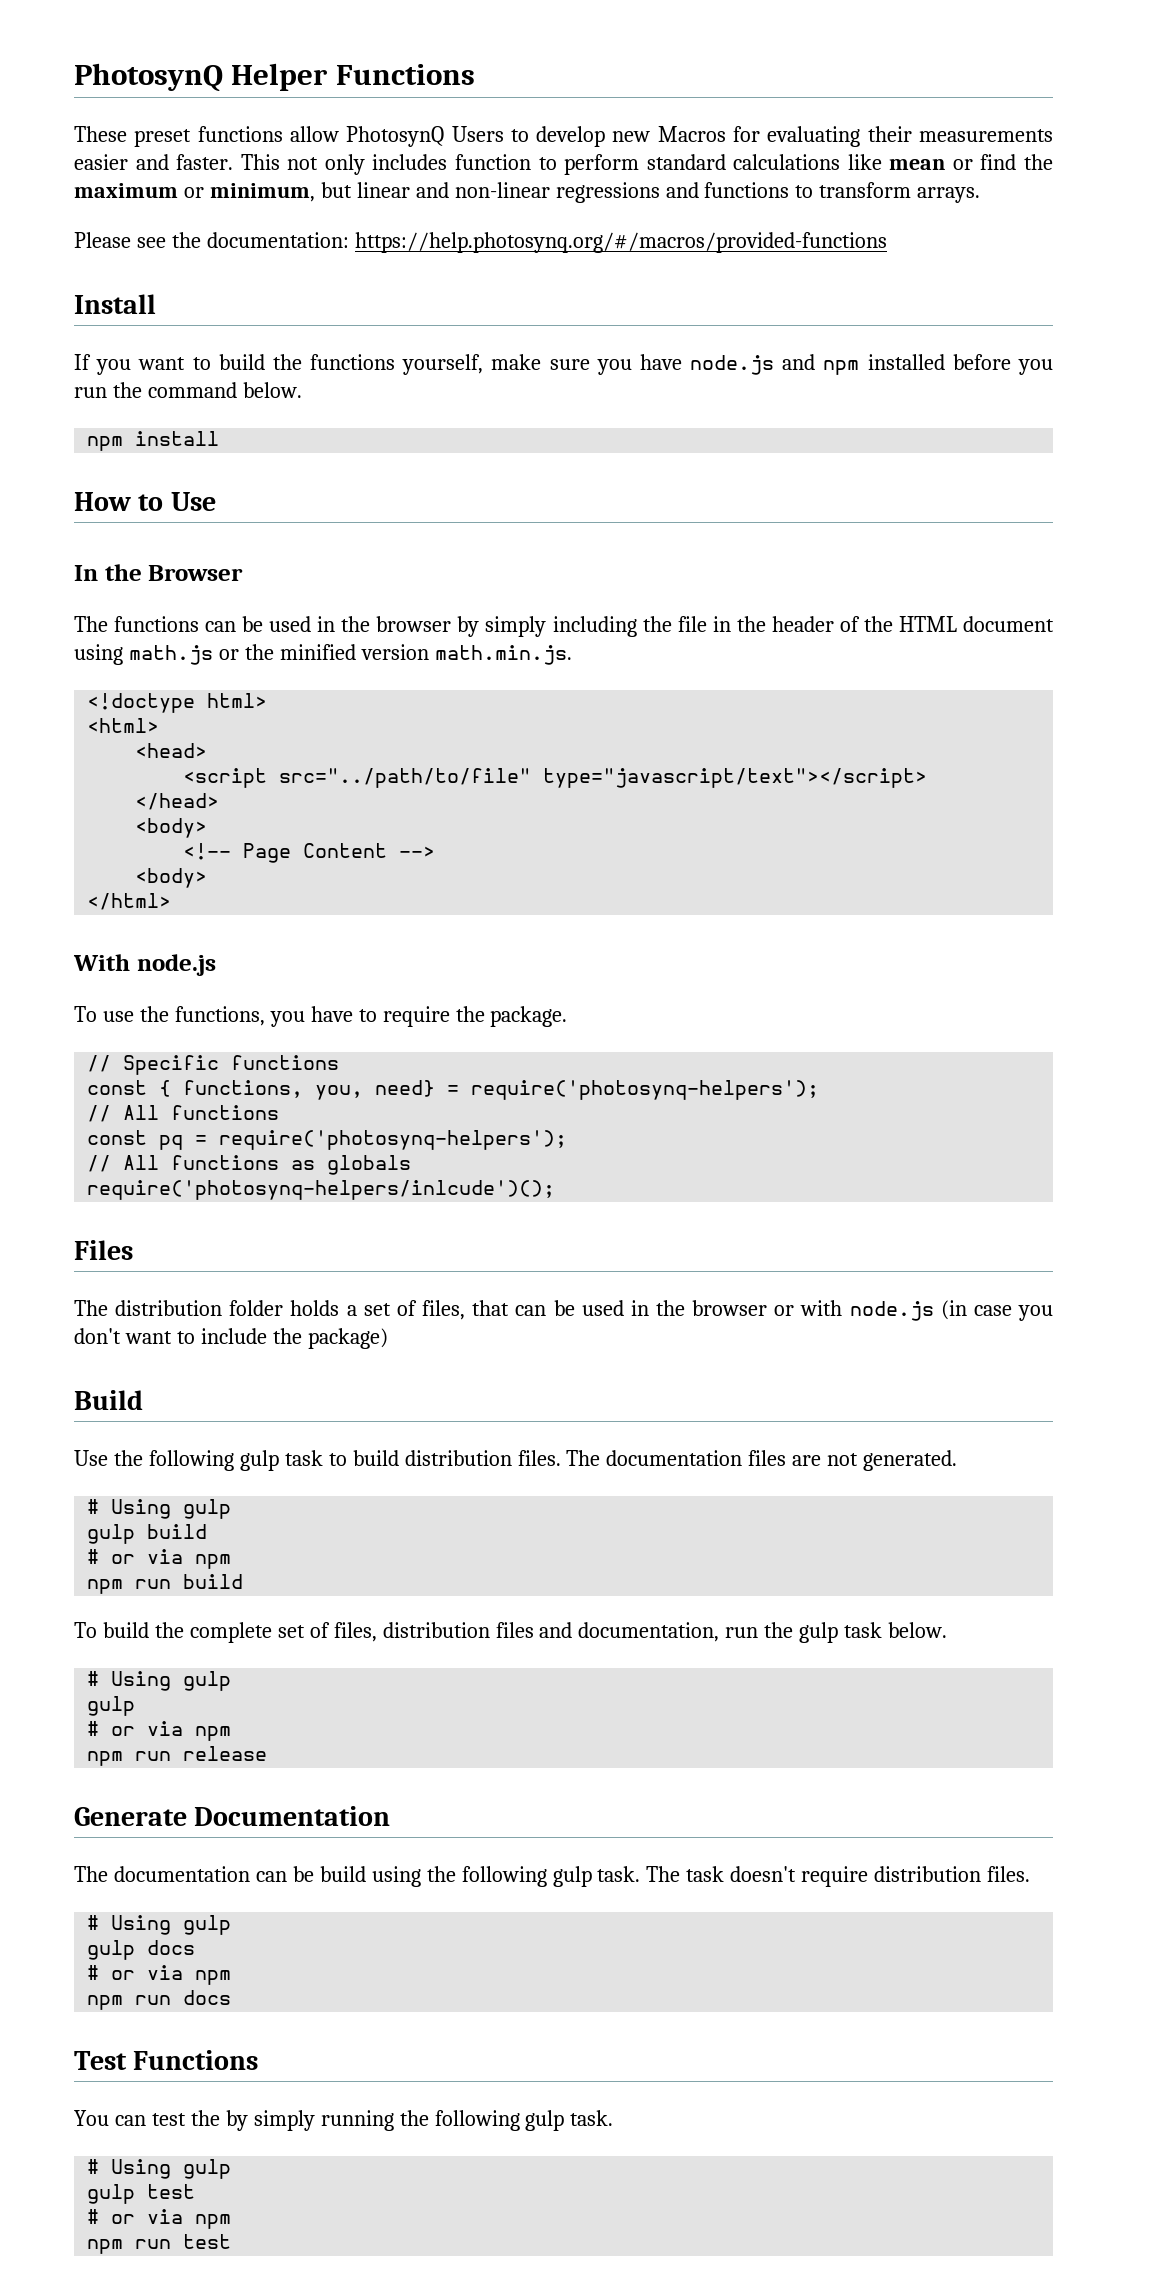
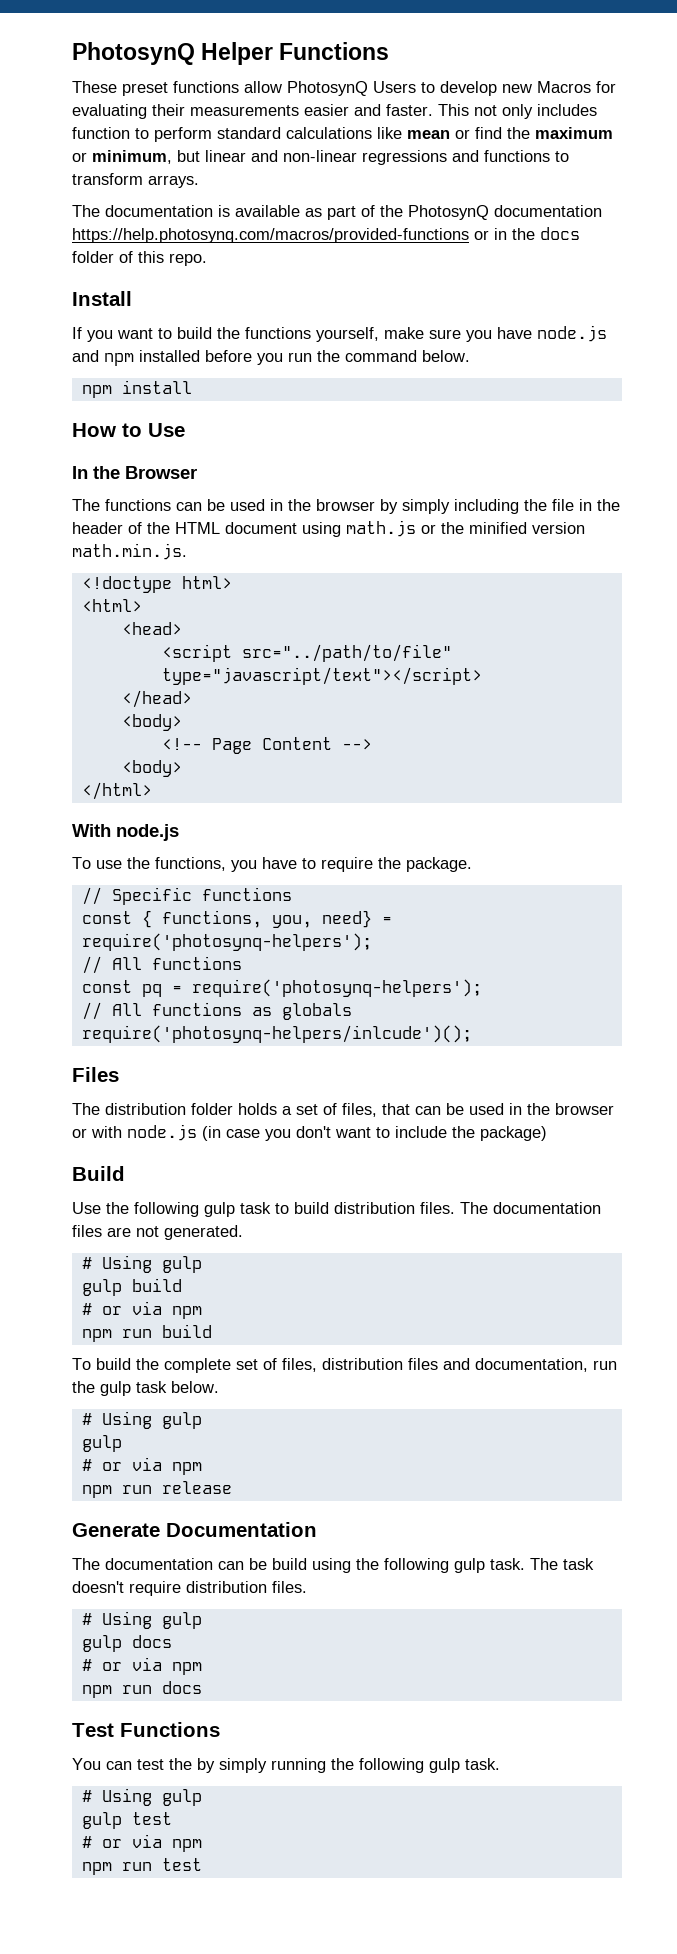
- Please see the documentation: https://help.photosynq.org/#/macros/provided-functions
+ The documentation is available as part of the PhotosynQ documentation https://help.photosynq.com/macros/provided-functions or in the docs folder of this repo.

